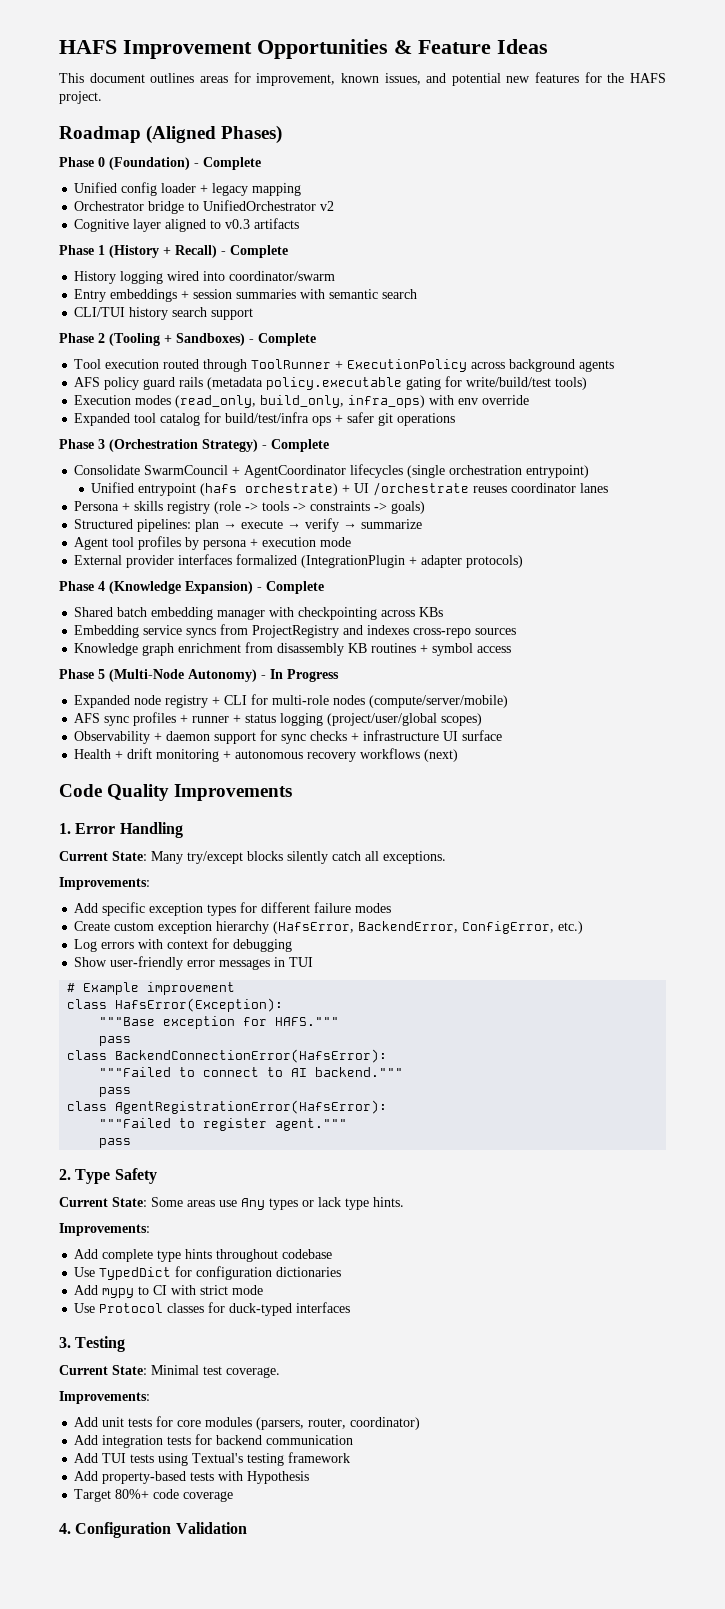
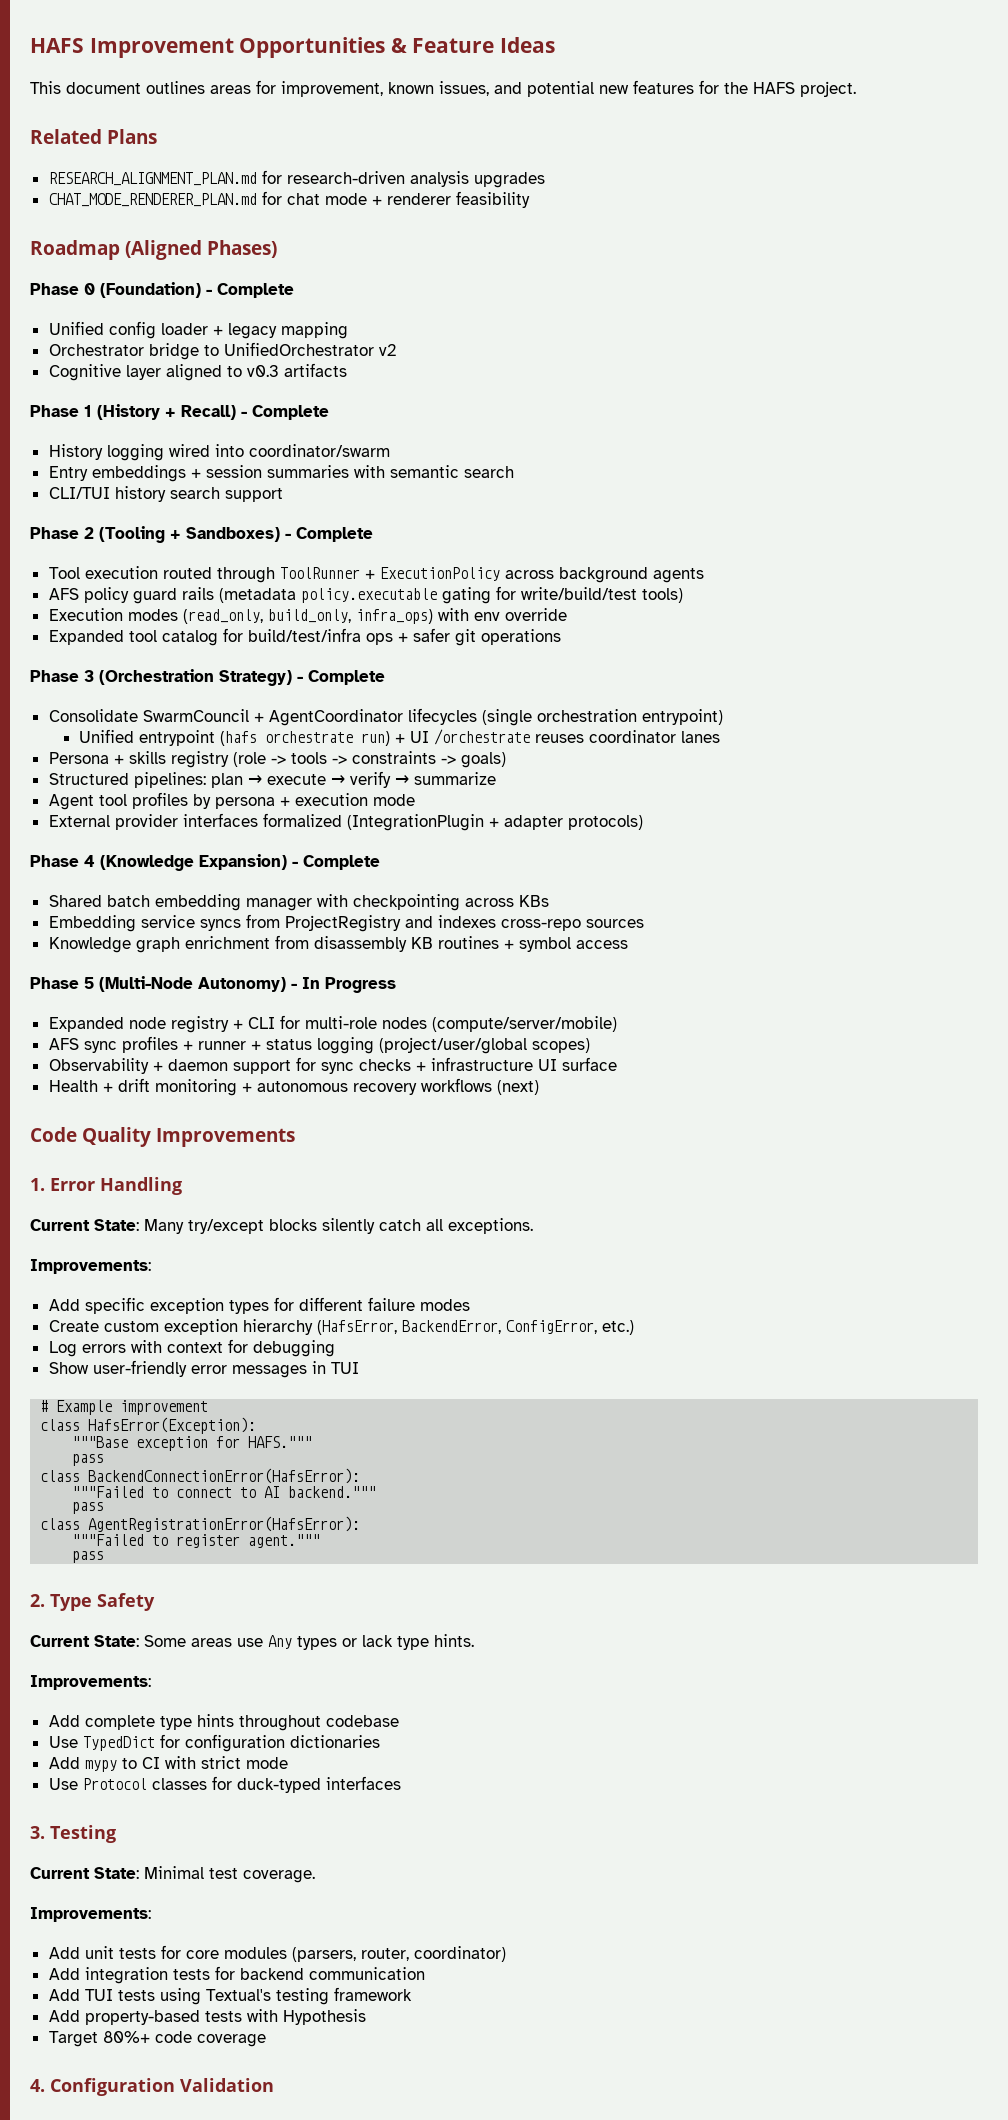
+ Related Plans
+ RESEARCH_ALIGNMENT_PLAN.md for research-driven analysis upgrades
+ CHAT_MODE_RENDERER_PLAN.md for chat mode + renderer feasibility
- Unified entrypoint (hafs orchestrate) + UI /orchestrate reuses coordinator lanes
+ Unified entrypoint (hafs orchestrate run) + UI /orchestrate reuses coordinator lanes

